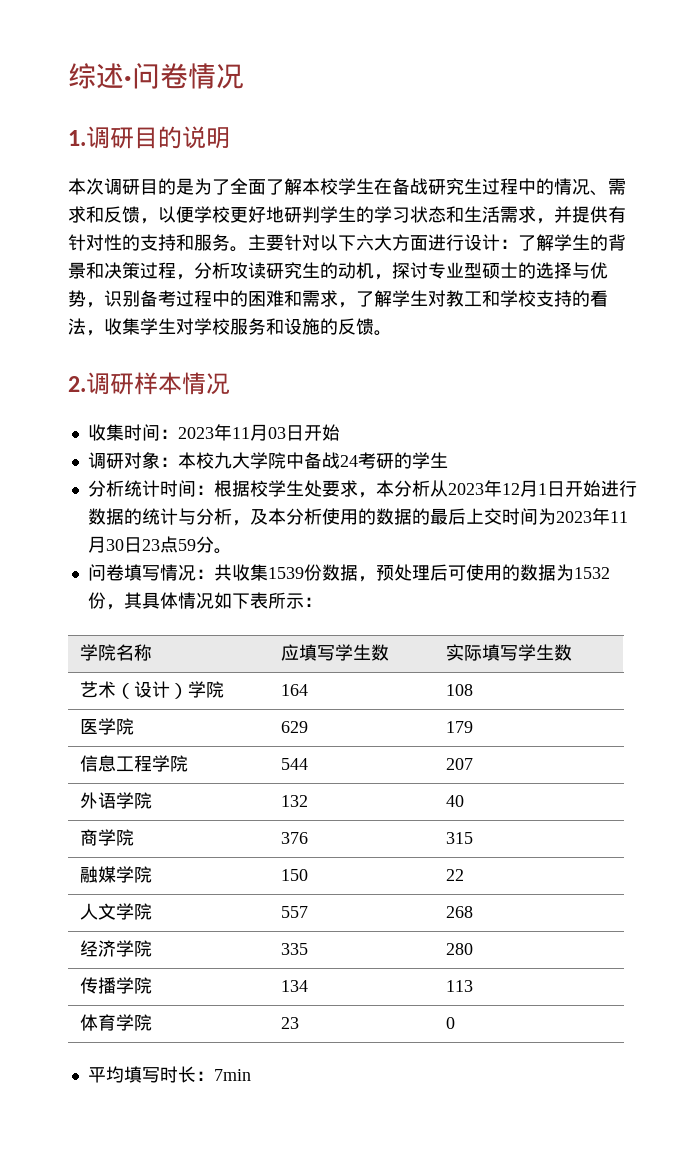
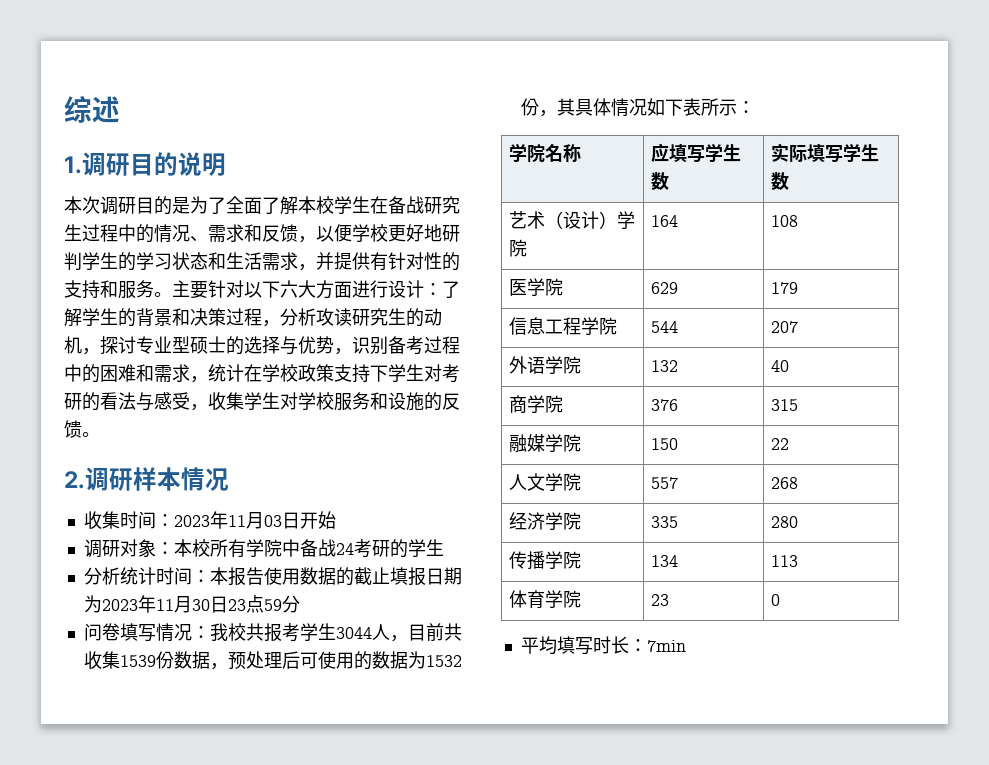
- 综述·问卷情况
+ 综述
- 主要针对以下六大方面进行设计：了解学生的背景和决策过程，分析攻读研究生的动机，探讨专业型硕士的选择与优势，识别备考过程中的困难和需求，了解学生对教工和学校支持的看法，收集学生对学校服务和设施的反馈。
+ 主要针对以下六大方面进行设计：了解学生的背景和决策过程，分析攻读研究生的动机，探讨专业型硕士的选择与优势，识别备考过程中的困难和需求，统计在学校政策支持下学生对考研的看法与感受，收集学生对学校服务和设施的反馈。
- 调研对象：本校九大学院中备战24考研的学生
+ 调研对象：本校所有学院中备战24考研的学生
- 分析统计时间：根据校学生处要求，本分析从2023年12月1日开始进行数据的统计与分析，及本分析使用的数据的最后上交时间为2023年11月30日23点59分。
+ 分析统计时间：本报告使用数据的截止填报日期为2023年11月30日23点59分
- 问卷填写情况：共收集1539份数据，预处理后可使用的数据为1532份，其具体情况如下表所示：
+ 问卷填写情况：我校共报考学生3044人，目前共收集1539份数据，预处理后可使用的数据为1532份，其具体情况如下表所示：

